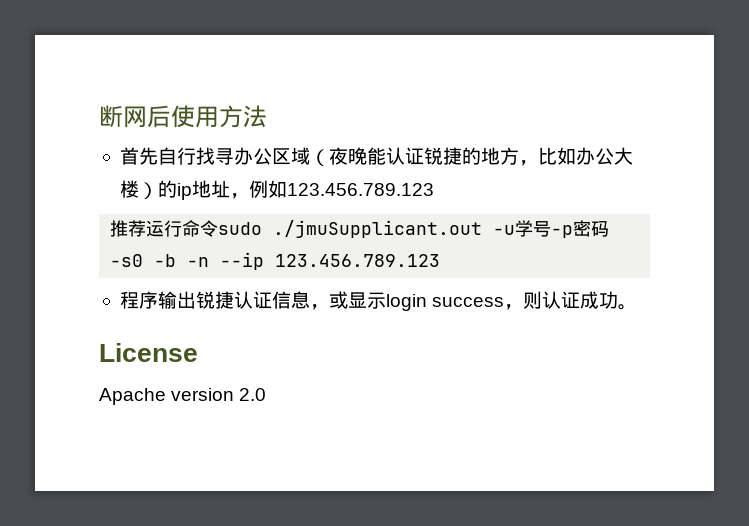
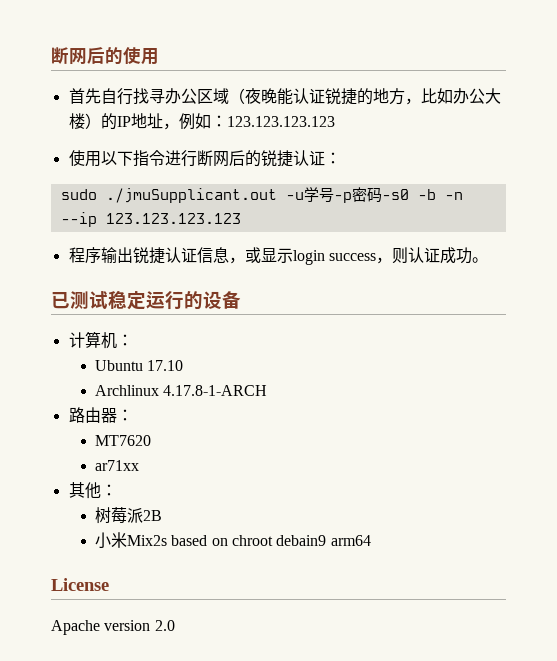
- 断网后使用方法
+ 断网后的使用
- 首先自行找寻办公区域（夜晚能认证锐捷的地方，比如办公大楼）的ip地址，例如123.456.789.123
- 推荐运行命令sudo ./jmuSupplicant.out -u学号-p密码-s0 -b -n --ip 123.456.789.123
+ 首先自行找寻办公区域（夜晚能认证锐捷的地方，比如办公大楼）的IP地址，例如：123.123.123.123
+ 使用以下指令进行断网后的锐捷认证：
+ sudo ./jmuSupplicant.out -u学号-p密码-s0 -b -n --ip 123.123.123.123
+ 已测试稳定运行的设备
+ 计算机：
+ Ubuntu 17.10
+ Archlinux 4.17.8-1-ARCH
+ 路由器：
+ MT7620
+ ar71xx
+ 其他：
+ 树莓派2B
+ 小米Mix2s based on chroot debain9 arm64

